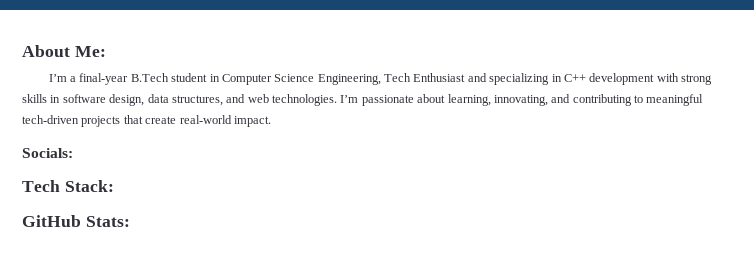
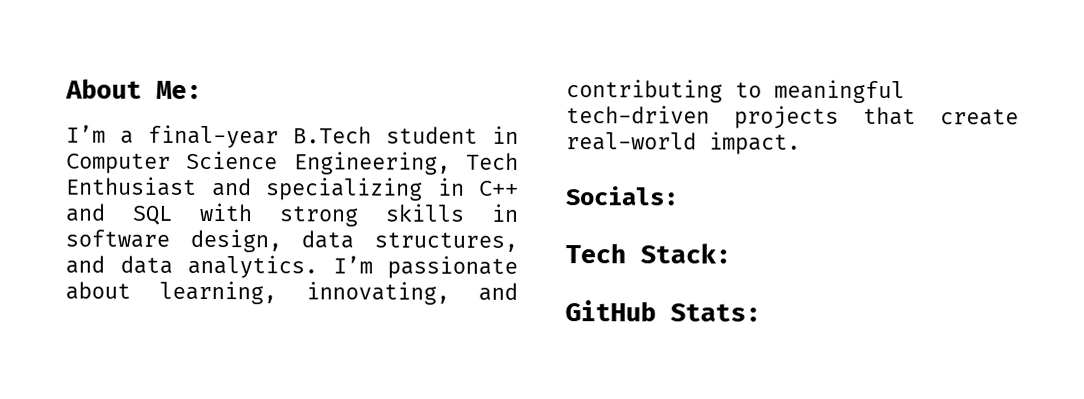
- I’m a final-year B.Tech student in Computer Science Engineering, Tech Enthusiast and specializing in C++ development with strong skills in software design, data structures, and web technologies.
+ I’m a final-year B.Tech student in Computer Science Engineering, Tech Enthusiast and specializing in C++ and SQL with strong skills in software design, data structures, and data analytics.

